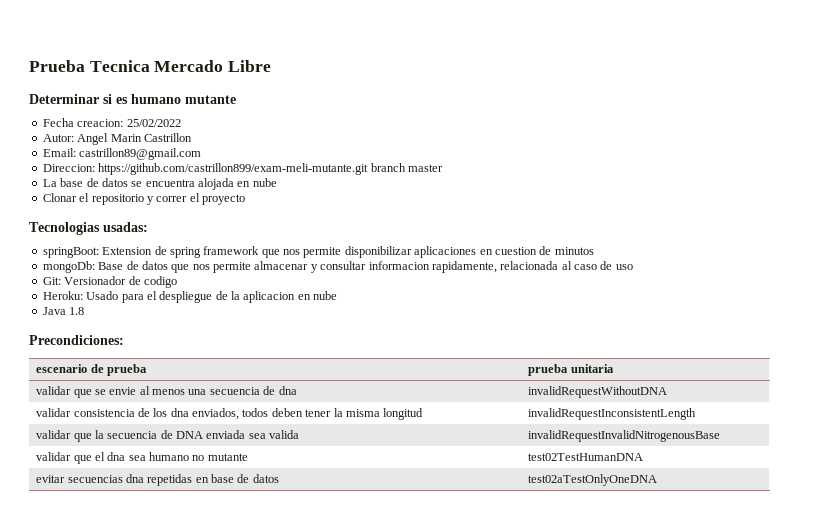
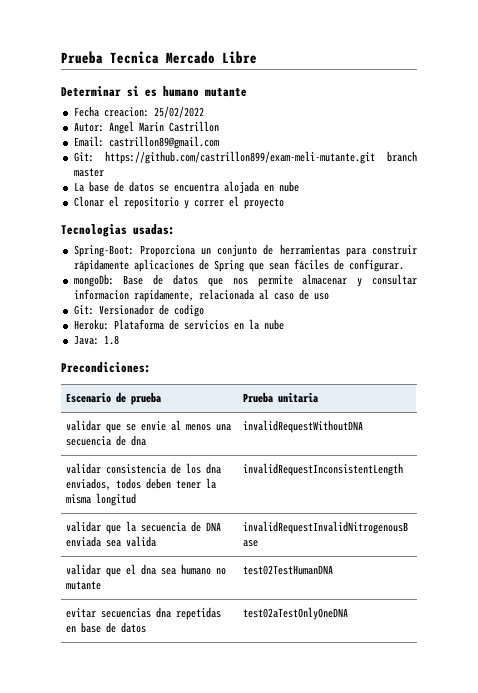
- Direccion: https://github.com/castrillon899/exam-meli-mutante.git branch master
+ Git: https://github.com/castrillon899/exam-meli-mutante.git branch master
- springBoot: Extension de spring framework que nos permite disponibilizar aplicaciones en cuestion de minutos
+ Spring-Boot: Proporciona un conjunto de herramientas para construir rápidamente aplicaciones de Spring que sean fáciles de configurar.
- Heroku: Usado para el despliegue de la aplicacion en nube
- Java 1.8
+ Heroku: Plataforma de servicios en la nube
+ Java: 1.8
- escenario de prueba | prueba unitaria
+ Escenario de prueba | Prueba unitaria

